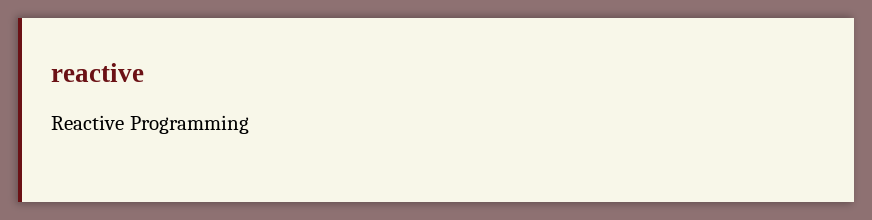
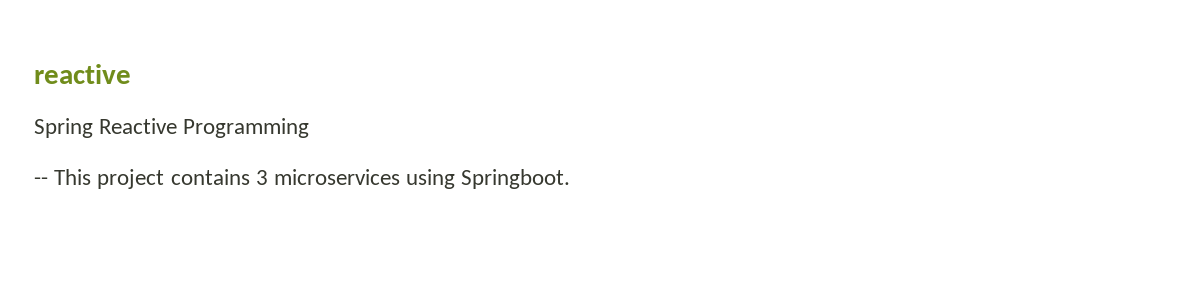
- Reactive Programming
+ Spring Reactive Programming
+ -- This project contains 3 microservices using Springboot.

